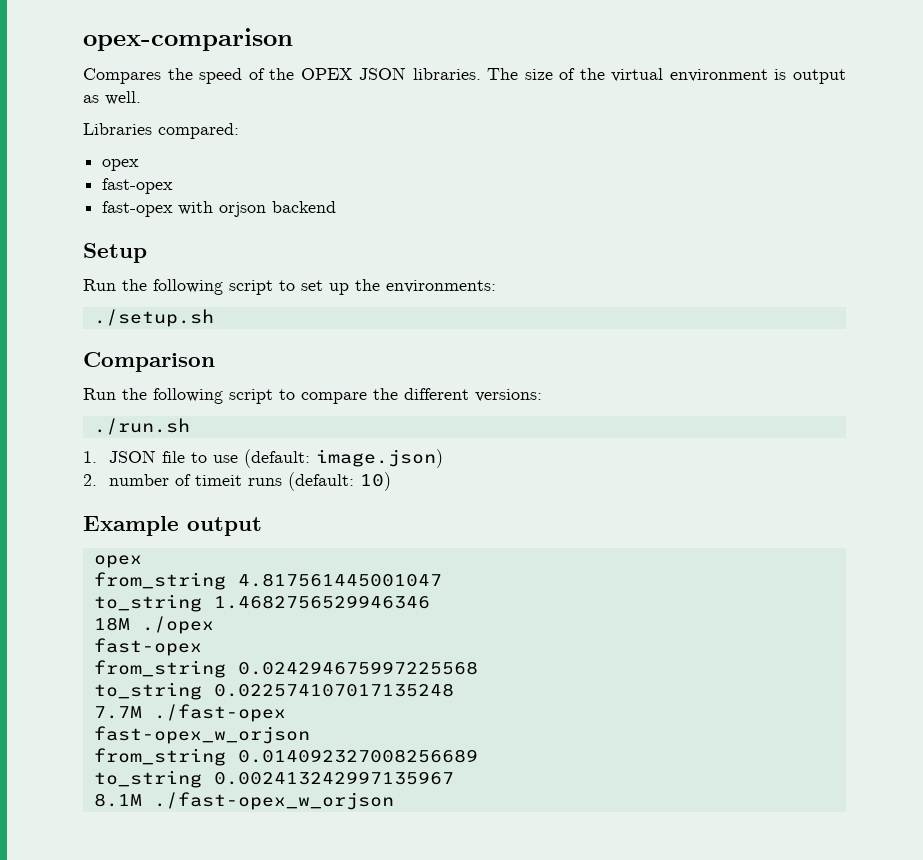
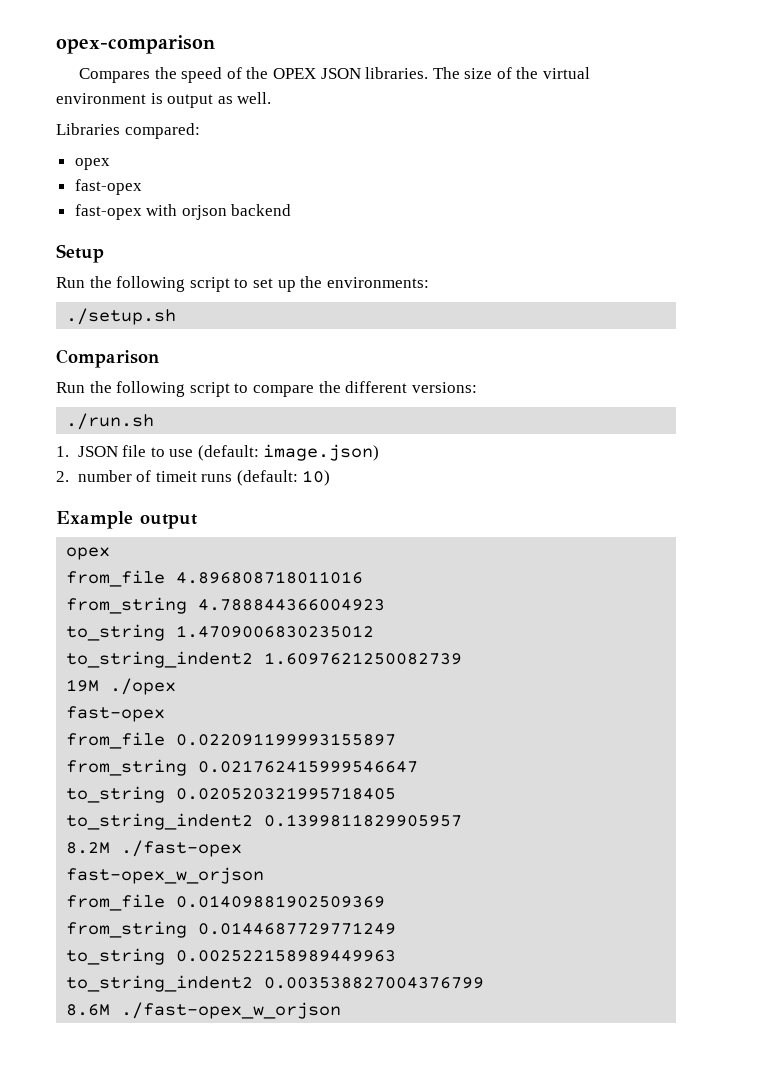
- from_string 4.817561445001047
- to_string 1.4682756529946346
- 18M ./opex
+ from_file 4.896808718011016
+ from_string 4.788844366004923
+ to_string 1.4709006830235012
+ to_string_indent2 1.6097621250082739
+ 19M ./opex
- from_string 0.024294675997225568
- to_string 0.022574107017135248
- 7.7M ./fast-opex
+ from_file 0.022091199993155897
+ from_string 0.021762415999546647
+ to_string 0.020520321995718405
+ to_string_indent2 0.1399811829905957
+ 8.2M ./fast-opex
- from_string 0.014092327008256689
- to_string 0.002413242997135967
- 8.1M ./fast-opex_w_orjson
+ from_file 0.01409881902509369
+ from_string 0.0144687729771249
+ to_string 0.002522158989449963
+ to_string_indent2 0.003538827004376799
+ 8.6M ./fast-opex_w_orjson

